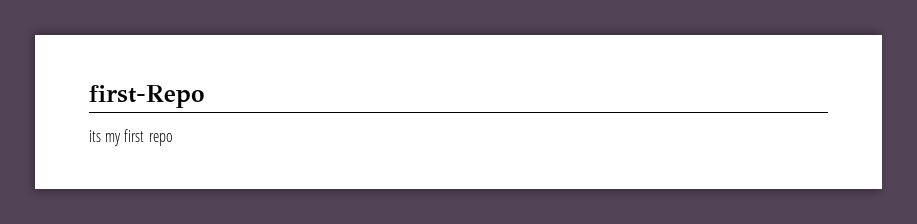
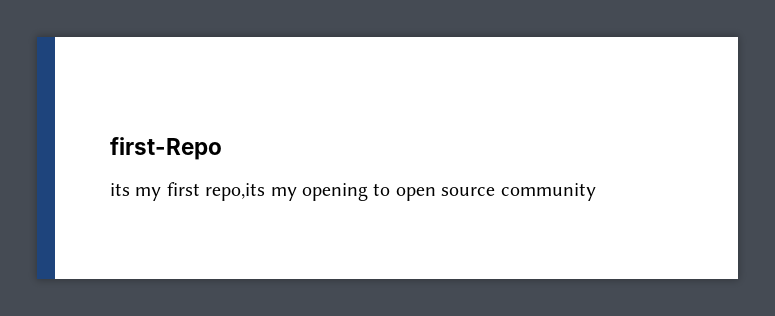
- its my first repo
+ its my first repo,its my opening to open source community

